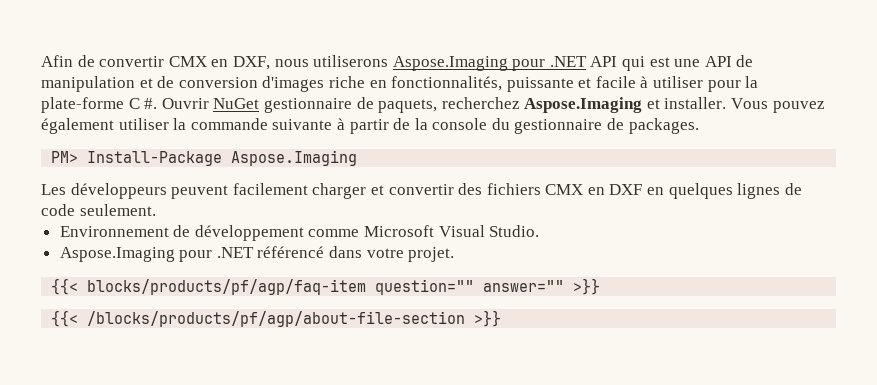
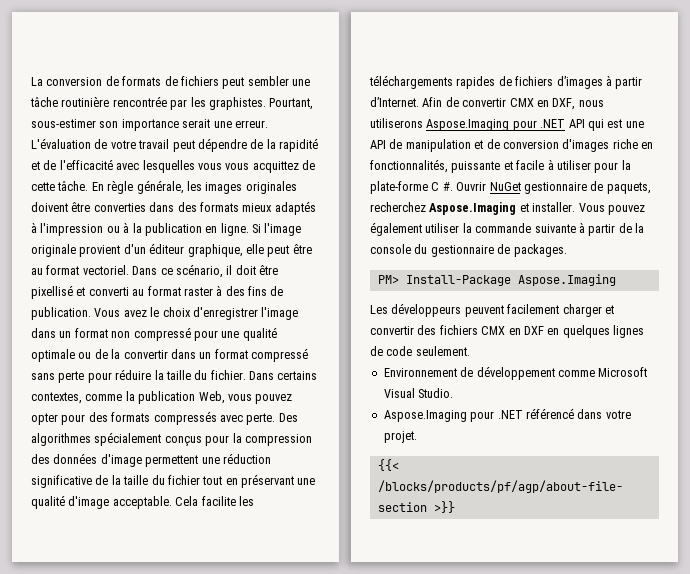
+ La conversion de formats de fichiers peut sembler une tâche routinière rencontrée par les graphistes. Pourtant, sous-estimer son importance serait une erreur. L'évaluation de votre travail peut dépendre de la rapidité et de l'efficacité avec lesquelles vous vous acquittez de cette tâche. En règle générale, les images originales doivent être converties dans des formats mieux adaptés à l'impression ou à la publication en ligne. Si l'image originale provient d'un éditeur graphique, elle peut être au format vectoriel. Dans ce scénario, il doit être pixellisé et converti au format raster à des fins de publication. Vous avez le choix d'enregistrer l'image dans un format non compressé pour une qualité optimale ou de la convertir dans un format compressé sans perte pour réduire la taille du fichier. Dans certains contextes, comme la publication Web, vous pouvez opter pour des formats compressés avec perte. Des algorithmes spécialement conçus pour la compression des données d'image permettent une réduction significative de la taille du fichier tout en préservant une qualité d'image acceptable. Cela facilite les téléchargements rapides de fichiers d’images à partir d’Internet.
- {{< blocks/products/pf/agp/faq-item question="" answer="" >}}

